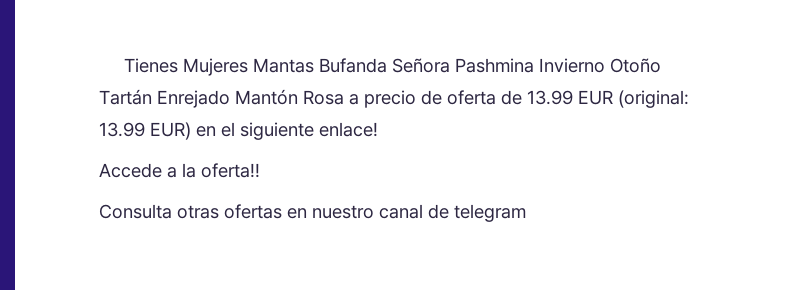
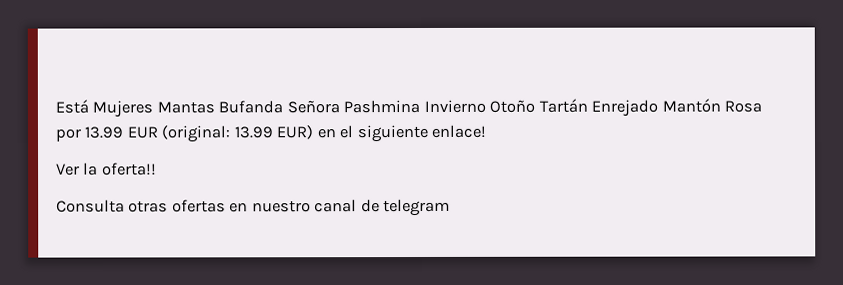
- Tienes Mujeres Mantas Bufanda Señora Pashmina Invierno Otoño Tartán Enrejado Mantón Rosa a precio de oferta de 13.99 EUR (original: 13.99 EUR) en el siguiente enlace!
+ Está Mujeres Mantas Bufanda Señora Pashmina Invierno Otoño Tartán Enrejado Mantón Rosa por 13.99 EUR (original: 13.99 EUR) en el siguiente enlace!
- Accede a la oferta!!
+ Ver la oferta!!

